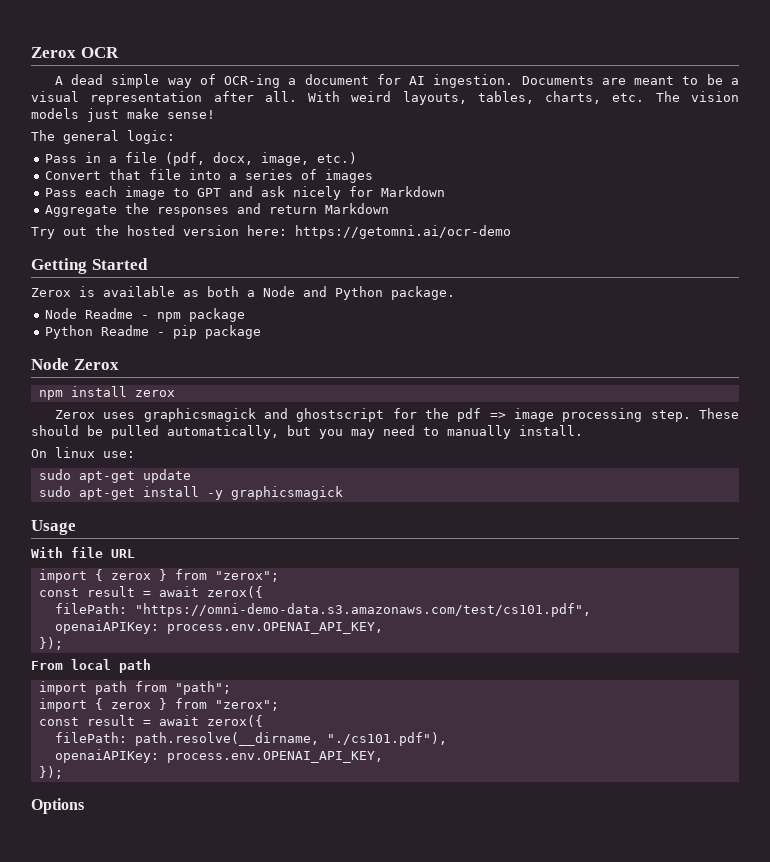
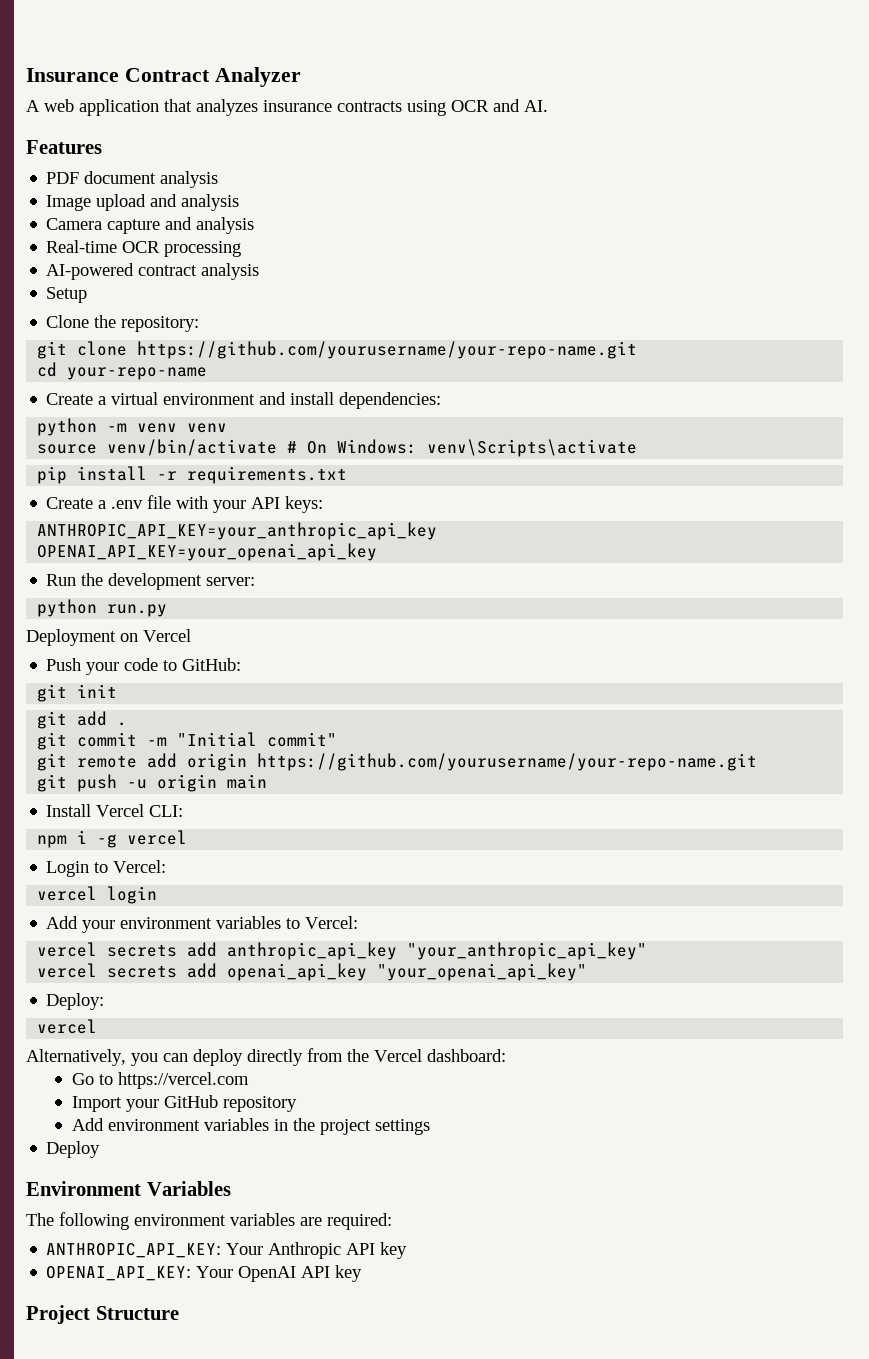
- Zerox OCR
- A dead simple way of OCR-ing a document for AI ingestion. Documents are meant to be a visual representation after all. With weird layouts, tables, charts, etc. The vision models just make sense!
- The general logic:
- Pass in a file (pdf, docx, image, etc.)
- Convert that file into a series of images
- Pass each image to GPT and ask nicely for Markdown
- Aggregate the responses and return Markdown
- Try out the hosted version here: https://getomni.ai/ocr-demo
- Getting Started
- Zerox is available as both a Node and Python package.
- Node Readme - npm package
- Python Readme - pip package
- Node Zerox
- npm install zerox
- Zerox uses graphicsmagick and ghostscript for the pdf => image processing step. These should be pulled automatically, but you may need to manually install.
- On linux use:
- sudo apt-get update
- sudo apt-get install -y graphicsmagick
- Usage
- With file URL
- import { zerox } from "zerox";
- const result = await zerox({
- filePath: "https://omni-demo-data.s3.amazonaws.com/test/cs101.pdf",
- openaiAPIKey: process.env.OPENAI_API_KEY,
- });
- From local path
- import path from "path";
- import { zerox } from "zerox";
- const result = await zerox({
- filePath: path.resolve(__dirname, "./cs101.pdf"),
- openaiAPIKey: process.env.OPENAI_API_KEY,
- });
- Options
+ Insurance Contract Analyzer
+ A web application that analyzes insurance contracts using OCR and AI.
+ Features
+ PDF document analysis
+ Image upload and analysis
+ Camera capture and analysis
+ Real-time OCR processing
+ AI-powered contract analysis
+ Setup
+ Clone the repository:
+ git clone https://github.com/yourusername/your-repo-name.git
+ cd your-repo-name
+ Create a virtual environment and install dependencies:
+ python -m venv venv
+ source venv/bin/activate # On Windows: venv\Scripts\activate
+ pip install -r requirements.txt
+ Create a .env file with your API keys:
+ ANTHROPIC_API_KEY=your_anthropic_api_key
+ OPENAI_API_KEY=your_openai_api_key
+ Run the development server:
+ python run.py
+ Deployment on Vercel
+ Push your code to GitHub:
+ git init
+ git add .
+ git commit -m "Initial commit"
+ git remote add origin https://github.com/yourusername/your-repo-name.git
+ git push -u origin main
+ Install Vercel CLI:
+ npm i -g vercel
+ Login to Vercel:
+ vercel login
+ Add your environment variables to Vercel:
+ vercel secrets add anthropic_api_key "your_anthropic_api_key"
+ vercel secrets add openai_api_key "your_openai_api_key"
+ Deploy:
+ vercel
+ Alternatively, you can deploy directly from the Vercel dashboard:
+ Go to https://vercel.com
+ Import your GitHub repository
+ Add environment variables in the project settings
+ Deploy
+ Environment Variables
+ The following environment variables are required:
+ ANTHROPIC_API_KEY: Your Anthropic API key
+ OPENAI_API_KEY: Your OpenAI API key
+ Project Structure

